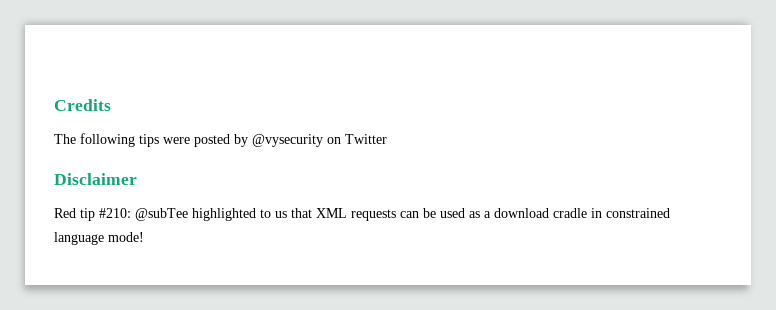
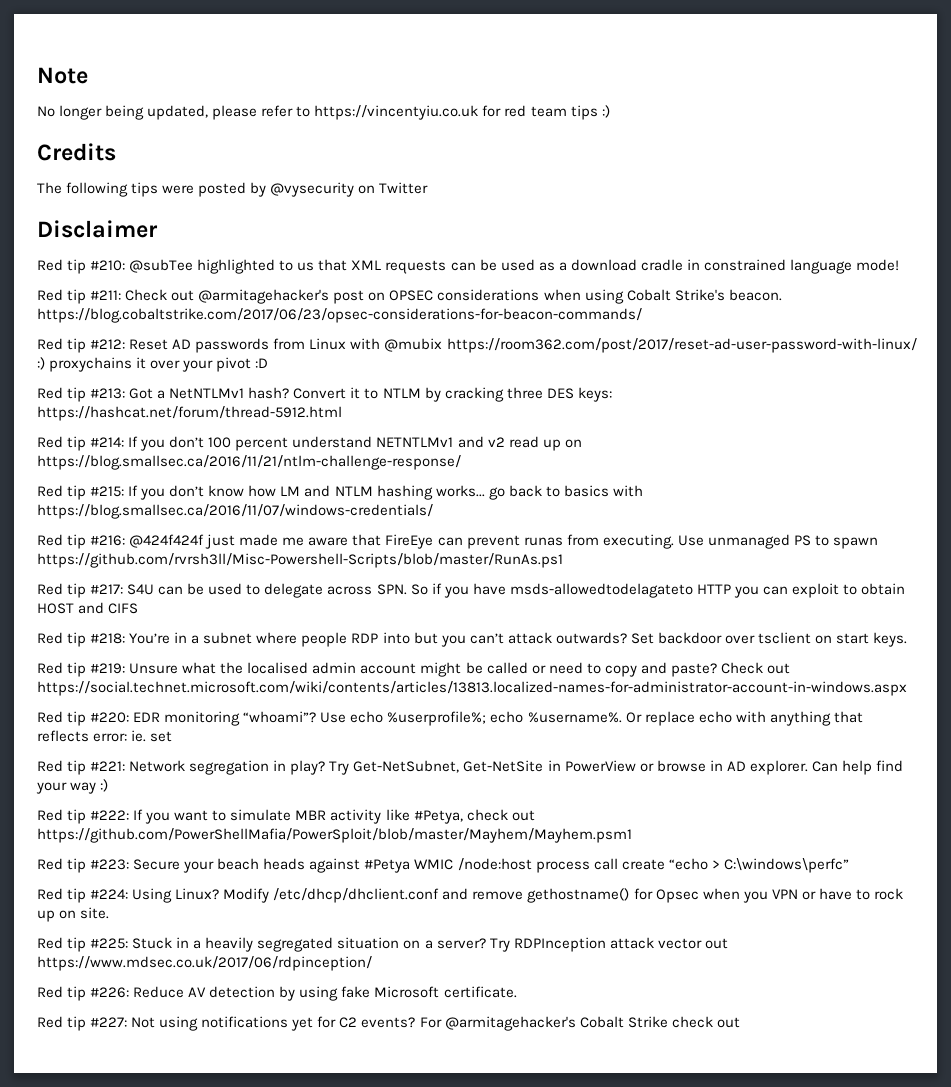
+ Note
+ No longer being updated, please refer to https://vincentyiu.co.uk for red team tips :)
+ Red tip #211: Check out @armitagehacker's post on OPSEC considerations when using Cobalt Strike's beacon. https://blog.cobaltstrike.com/2017/06/23/opsec-considerations-for-beacon-commands/
+ Red tip #212: Reset AD passwords from Linux with @mubix https://room362.com/post/2017/reset-ad-user-password-with-linux/ :) proxychains it over your pivot :D
+ Red tip #213: Got a NetNTLMv1 hash? Convert it to NTLM by cracking three DES keys: https://hashcat.net/forum/thread-5912.html
+ Red tip #214: If you don’t 100 percent understand NETNTLMv1 and v2 read up on https://blog.smallsec.ca/2016/11/21/ntlm-challenge-response/
+ Red tip #215: If you don’t know how LM and NTLM hashing works... go back to basics with https://blog.smallsec.ca/2016/11/07/windows-credentials/
+ Red tip #216: @424f424f just made me aware that FireEye can prevent runas from executing. Use unmanaged PS to spawn https://github.com/rvrsh3ll/Misc-Powershell-Scripts/blob/master/RunAs.ps1
+ Red tip #217: S4U can be used to delegate across SPN. So if you have msds-allowedtodelagateto HTTP you can exploit to obtain HOST and CIFS
+ Red tip #218: You’re in a subnet where people RDP into but you can’t attack outwards? Set backdoor over tsclient on start keys.
+ Red tip #219: Unsure what the localised admin account might be called or need to copy and paste? Check out https://social.technet.microsoft.com/wiki/contents/articles/13813.localized-names-for-administrator-account-in-windows.aspx
+ Red tip #220: EDR monitoring “whoami”? Use echo %userprofile%; echo %username%. Or replace echo with anything that reflects error: ie. set
+ Red tip #221: Network segregation in play? Try Get-NetSubnet, Get-NetSite in PowerView or browse in AD explorer. Can help find your way :)
+ Red tip #222: If you want to simulate MBR activity like #Petya, check out https://github.com/PowerShellMafia/PowerSploit/blob/master/Mayhem/Mayhem.psm1
+ Red tip #223: Secure your beach heads against #Petya WMIC /node:host process call create “echo > C:\windows\perfc”
+ Red tip #224: Using Linux? Modify /etc/dhcp/dhclient.conf and remove gethostname() for Opsec when you VPN or have to rock up on site.
+ Red tip #225: Stuck in a heavily segregated situation on a server? Try RDPInception attack vector out https://www.mdsec.co.uk/2017/06/rdpinception/
+ Red tip #226: Reduce AV detection by using fake Microsoft certificate.
+ Red tip #227: Not using notifications yet for C2 events? For @armitagehacker's Cobalt Strike check out

